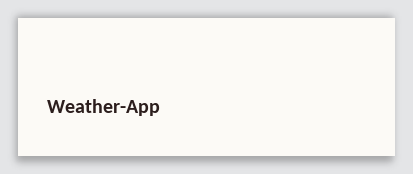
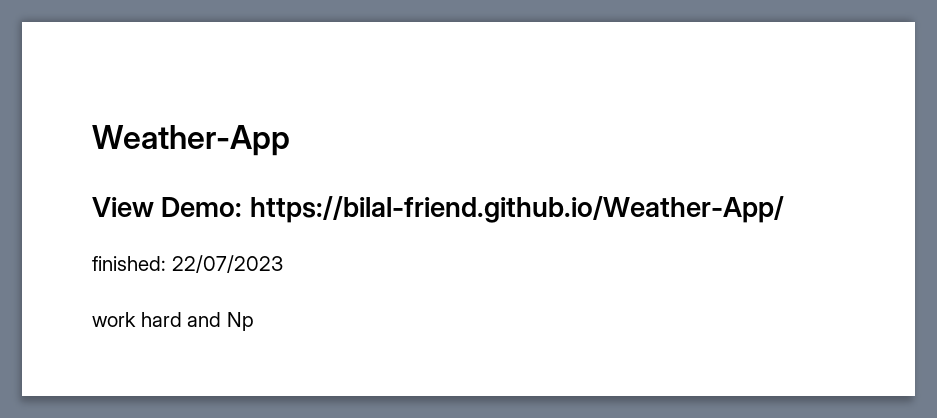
+ View Demo: https://bilal-friend.github.io/Weather-App/
+ finished: 22/07/2023
+ work hard and Np

